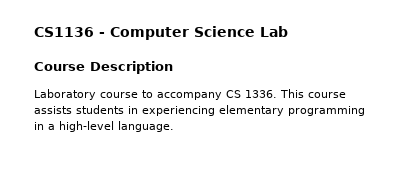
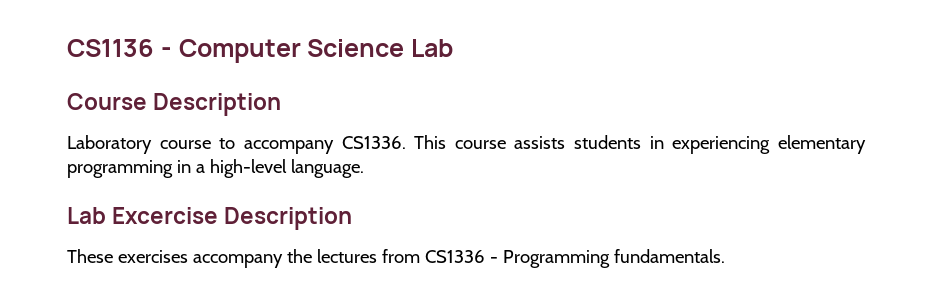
- Laboratory course to accompany CS 1336.
+ Laboratory course to accompany CS1336.
+ Lab Excercise Description
+ These exercises accompany the lectures from CS1336 - Programming fundamentals.

